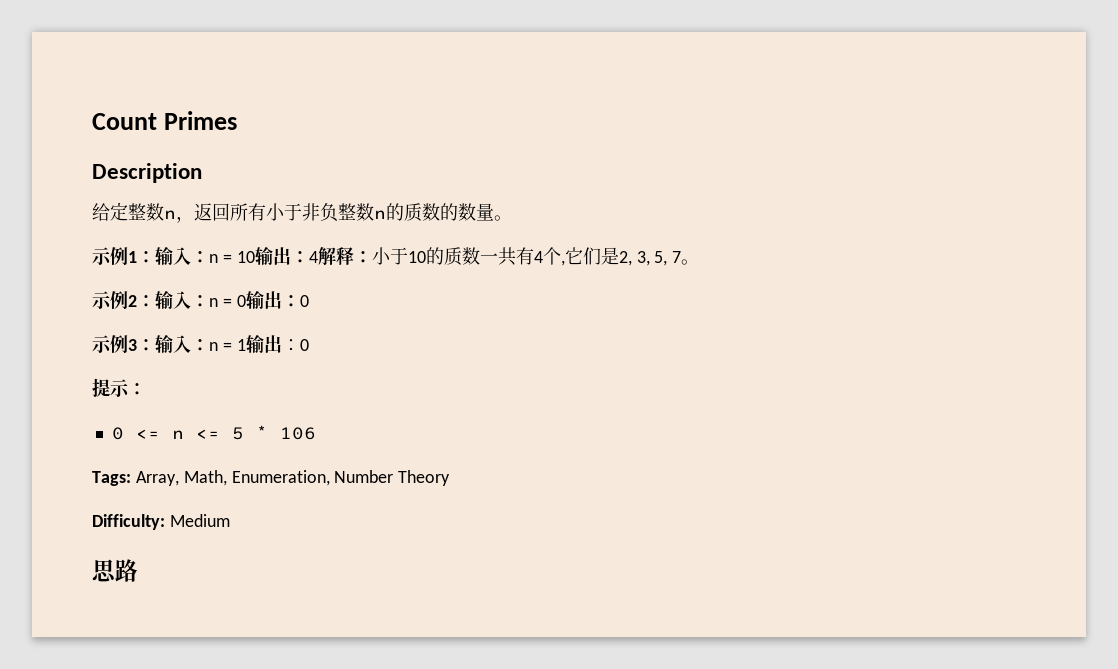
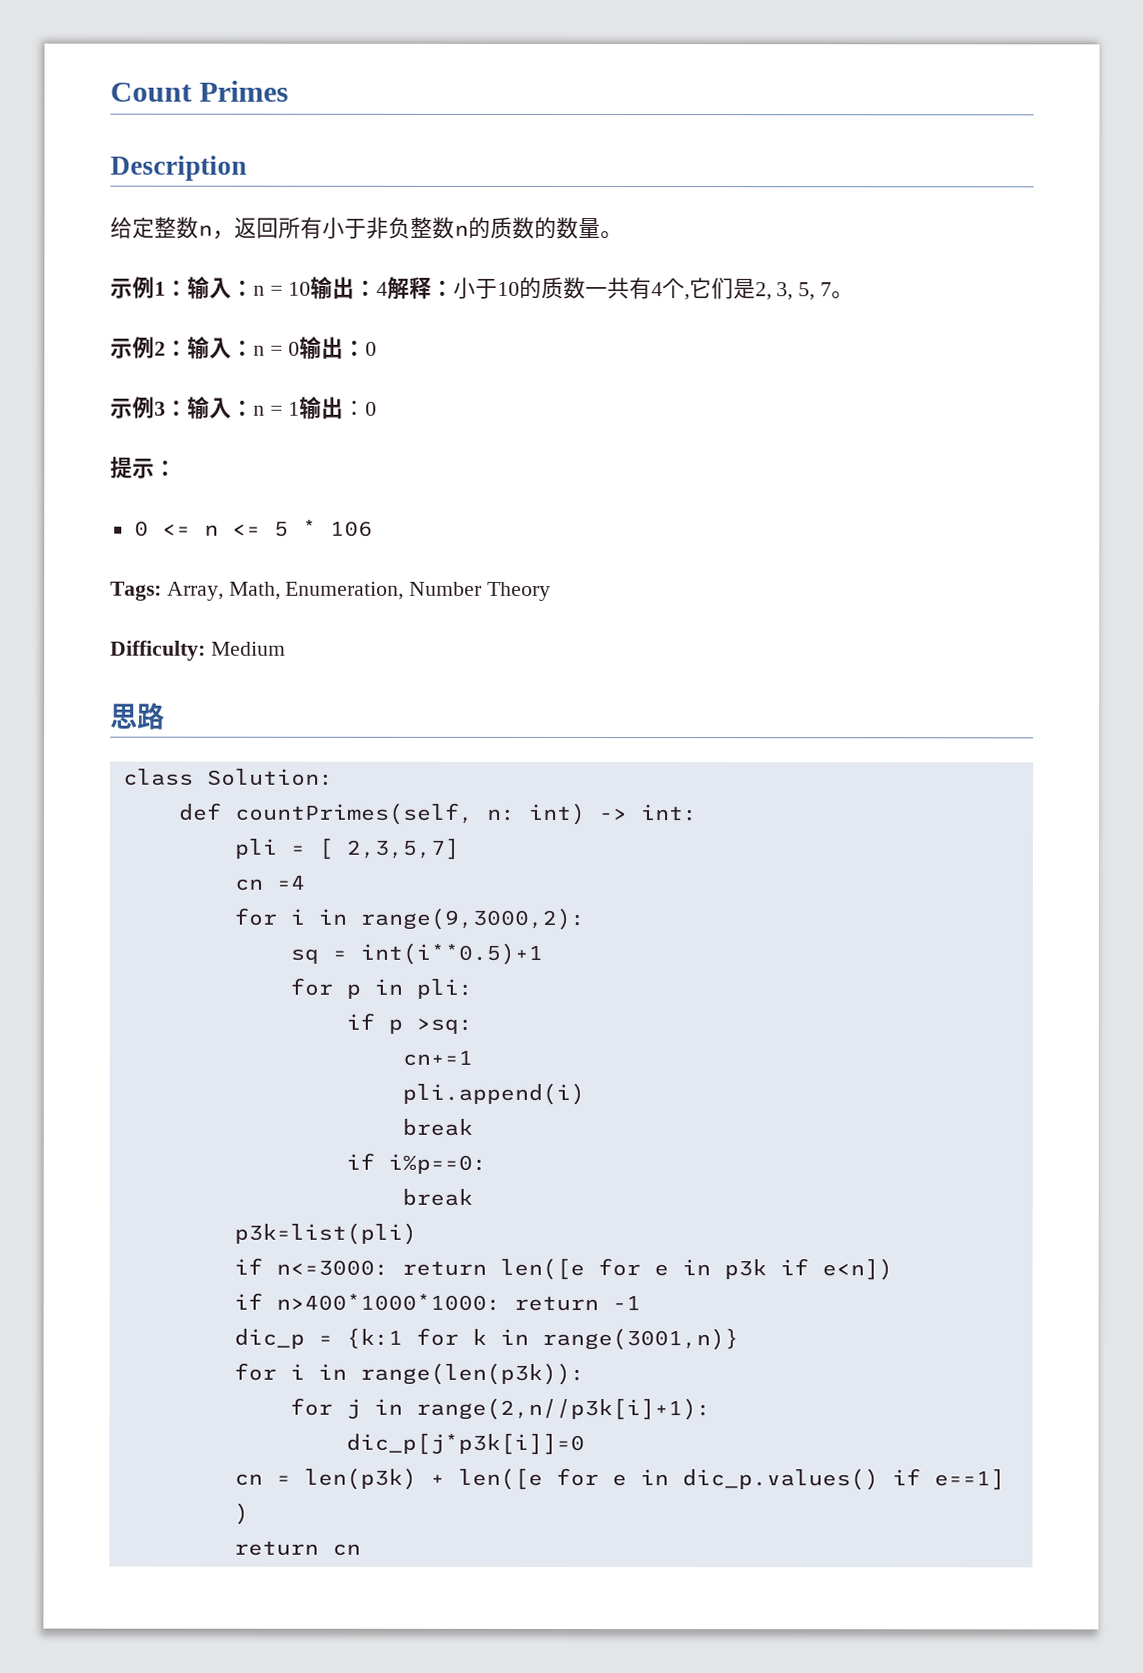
+ class Solution:
+ def countPrimes(self, n: int) -> int:
+ pli = [ 2,3,5,7]
+ cn =4
+ for i in range(9,3000,2):
+ sq = int(i**0.5)+1
+ for p in pli:
+ if p >sq:
+ cn+=1
+ pli.append(i)
+ break
+ if i%p==0:
+ break
+ p3k=list(pli)
+ if n<=3000: return len([e for e in p3k if e<n])
+ if n>400*1000*1000: return -1
+ dic_p = {k:1 for k in range(3001,n)}
+ for i in range(len(p3k)):
+ for j in range(2,n//p3k[i]+1):
+ dic_p[j*p3k[i]]=0
+ cn = len(p3k) + len([e for e in dic_p.values() if e==1] )
+ return cn

